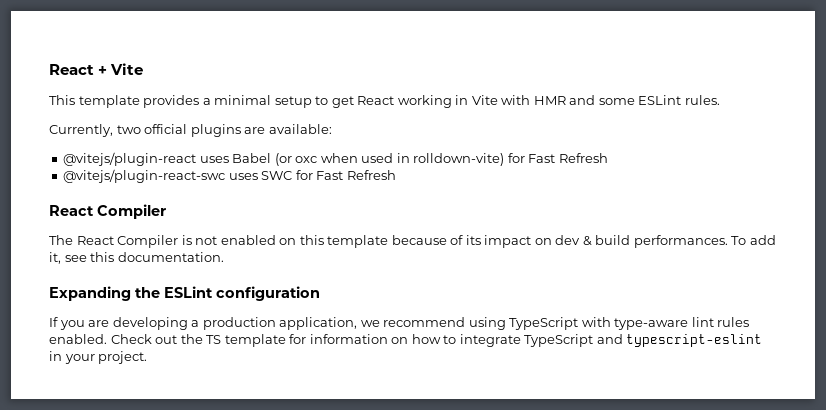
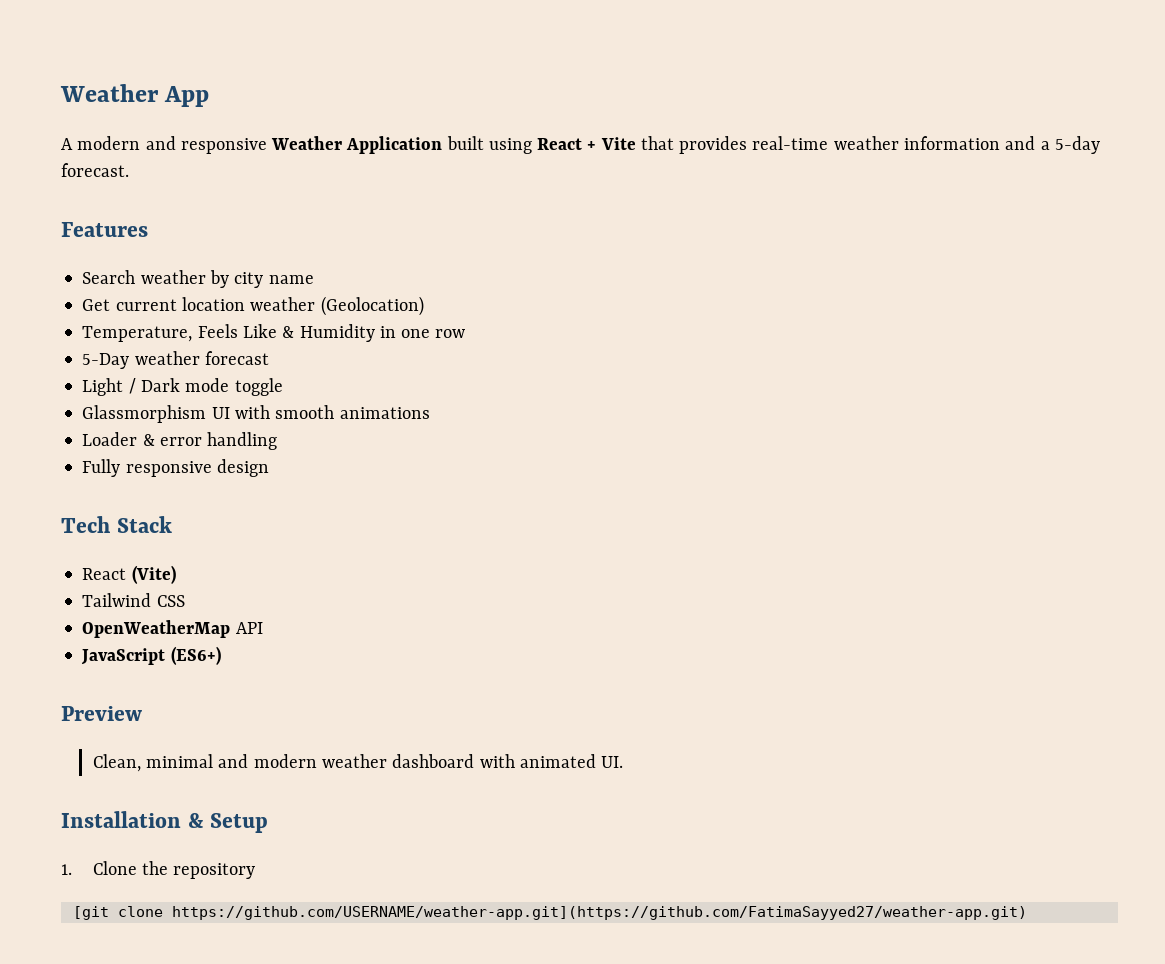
- React + Vite
- This template provides a minimal setup to get React working in Vite with HMR and some ESLint rules.
- Currently, two official plugins are available:
- @vitejs/plugin-react uses Babel (or oxc when used in rolldown-vite) for Fast Refresh
- @vitejs/plugin-react-swc uses SWC for Fast Refresh
- React Compiler
- The React Compiler is not enabled on this template because of its impact on dev & build performances. To add it, see this documentation.
- Expanding the ESLint configuration
- If you are developing a production application, we recommend using TypeScript with type-aware lint rules enabled. Check out the TS template for information on how to integrate TypeScript and typescript-eslint in your project.
+ Weather App
+ A modern and responsive Weather Application built using React + Vite that provides real-time weather information and a 5-day forecast.
+ Features
+ Search weather by city name
+ Get current location weather (Geolocation)
+ Temperature, Feels Like & Humidity in one row
+ 5-Day weather forecast
+ Light / Dark mode toggle
+ Glassmorphism UI with smooth animations
+ Loader & error handling
+ Fully responsive design
+ Tech Stack
+ React (Vite)
+ Tailwind CSS
+ OpenWeatherMap API
+ JavaScript (ES6+)
+ Preview
+ Clean, minimal and modern weather dashboard with animated UI.
+ Installation & Setup
+ 1. Clone the repository
+ [git clone https://github.com/USERNAME/weather-app.git](https://github.com/FatimaSayyed27/weather-app.git)

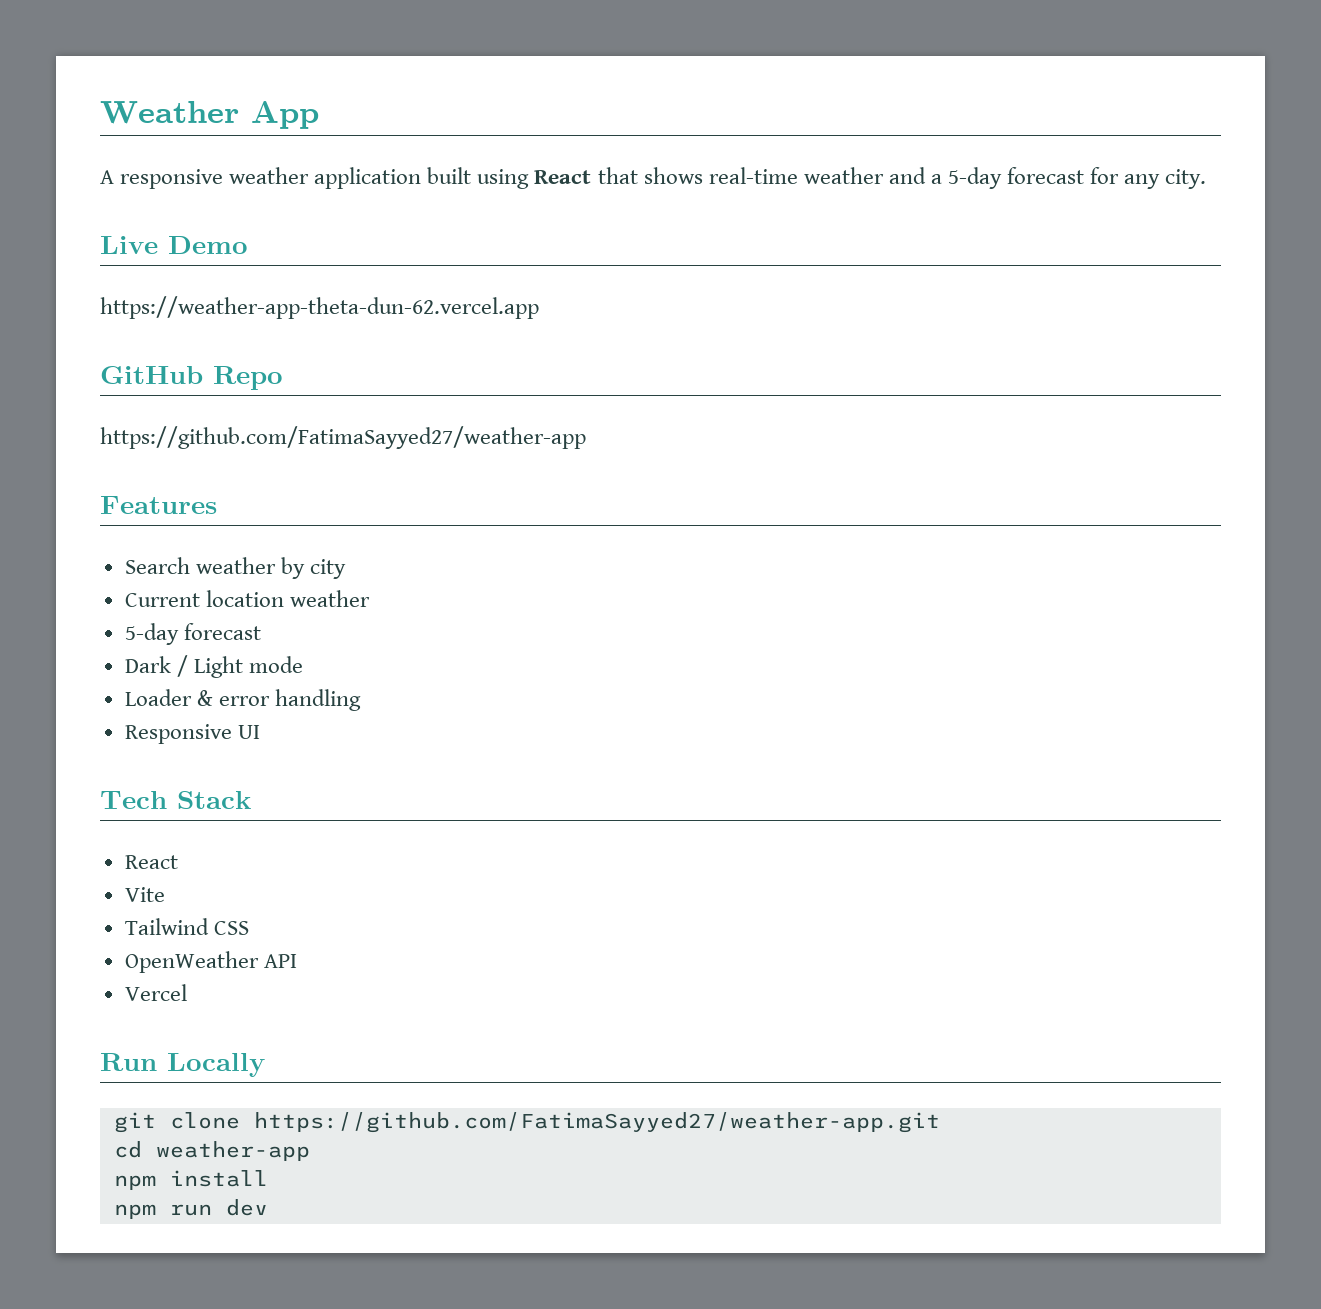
- A modern and responsive Weather Application built using React + Vite that provides real-time weather information and a 5-day forecast.
+ A responsive weather application built using React that shows real-time weather and a 5-day forecast for any city.
+ Live Demo
+ https://weather-app-theta-dun-62.vercel.app
+ GitHub Repo
+ https://github.com/FatimaSayyed27/weather-app
- Search weather by city name
- Get current location weather (Geolocation)
- Temperature, Feels Like & Humidity in one row
- 5-Day weather forecast
- Light / Dark mode toggle
- Glassmorphism UI with smooth animations
+ Search weather by city
+ Current location weather
+ 5-day forecast
+ Dark / Light mode
- Fully responsive design
+ Responsive UI
  Tech Stack
- React (Vite)
+ React
+ Vite
- OpenWeatherMap API
+ OpenWeather API
- JavaScript (ES6+)
- Preview
- Clean, minimal and modern weather dashboard with animated UI.
- Installation & Setup
- 1. Clone the repository
- [git clone https://github.com/USERNAME/weather-app.git](https://github.com/FatimaSayyed27/weather-app.git)
+ Vercel
+ Run Locally
+ git clone https://github.com/FatimaSayyed27/weather-app.git
+ cd weather-app
+ npm install
+ npm run dev

